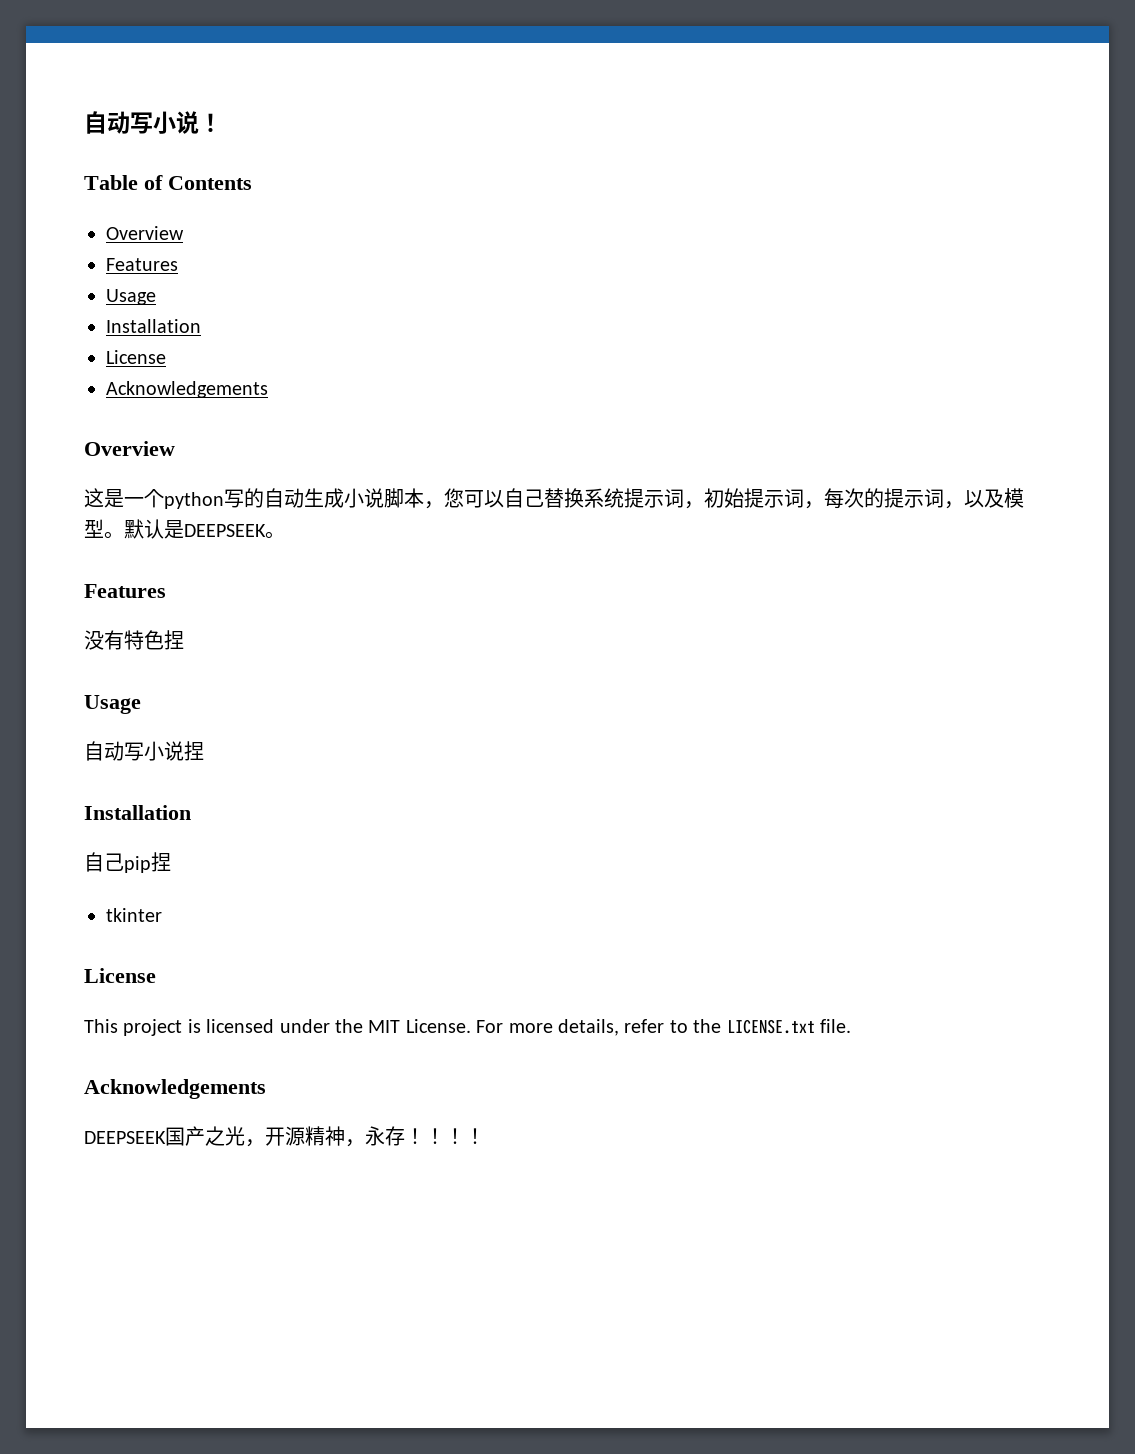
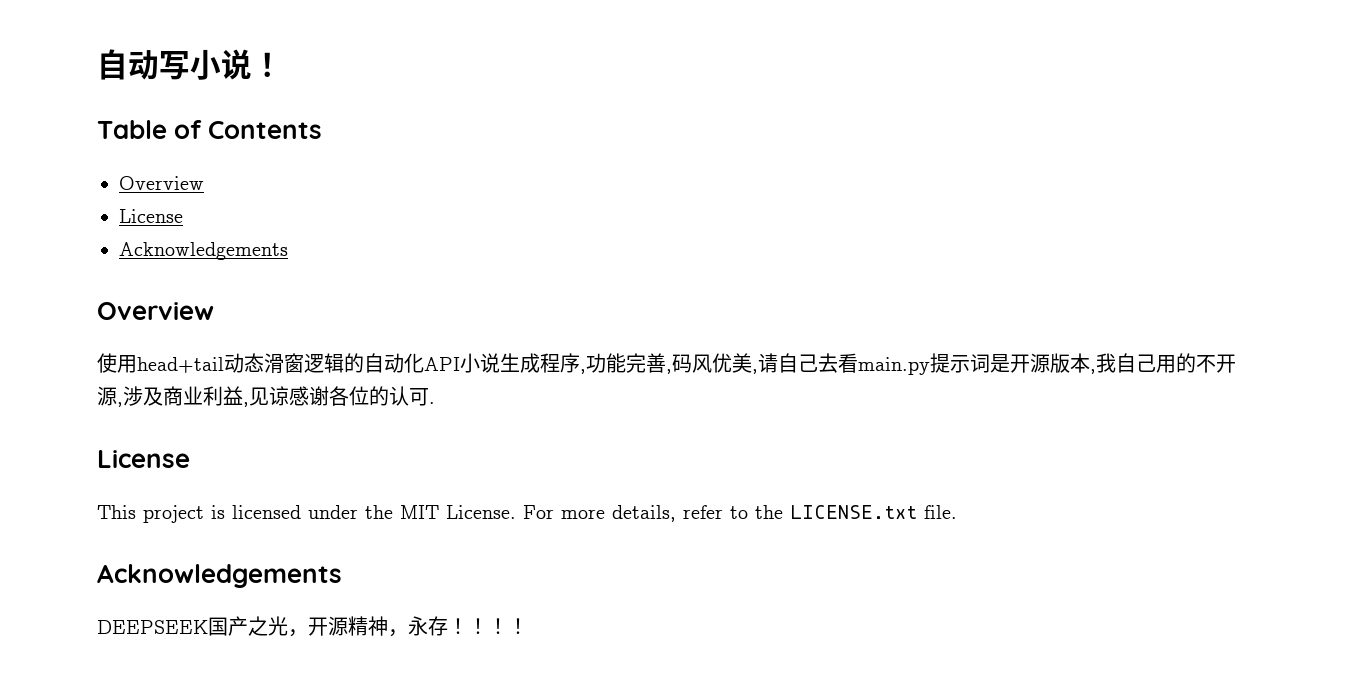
  Table of Contents
  Overview
- Features
- Usage
- Installation
- 这是一个python写的自动生成小说脚本，您可以自己替换系统提示词，初始提示词，每次的提示词，以及模型。默认是DEEPSEEK。
- Features
- 没有特色捏
- Usage
- 自动写小说捏
- Installation
- 自己pip捏
- tkinter
+ 使用head+tail动态滑窗逻辑的自动化API小说生成程序,功能完善,码风优美,请自己去看main.py提示词是开源版本,我自己用的不开源,涉及商业利益,见谅感谢各位的认可.

